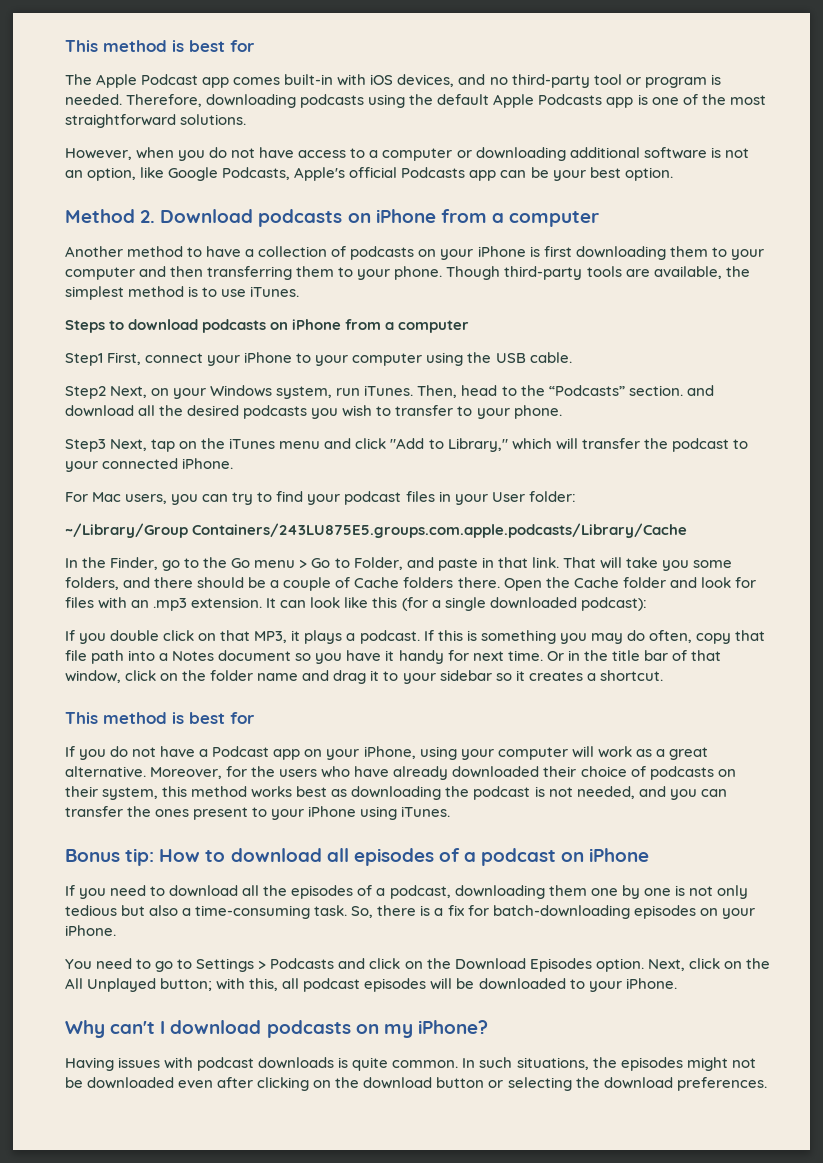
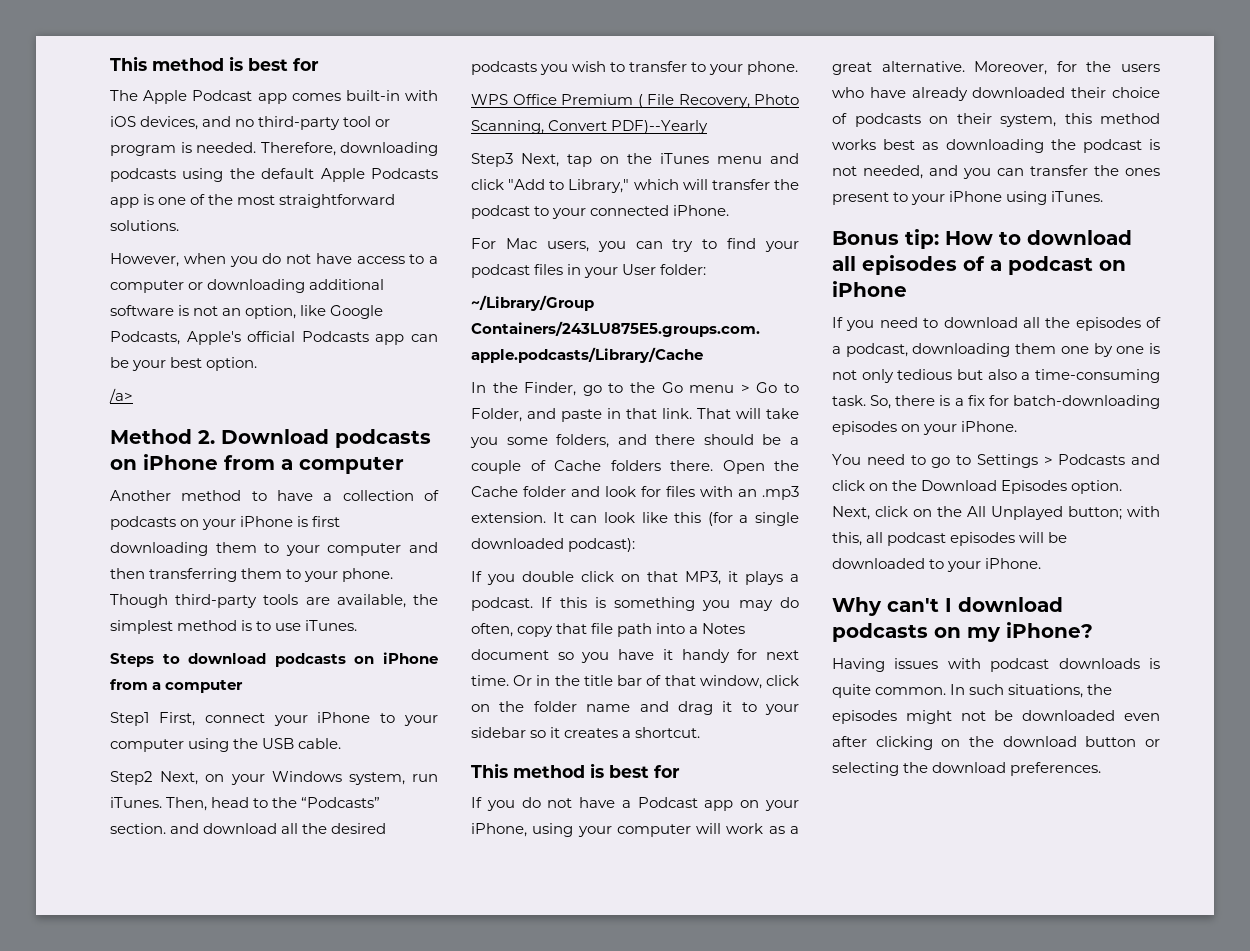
+ /a>
+ WPS Office Premium ( File Recovery, Photo Scanning, Convert PDF)--Yearly

